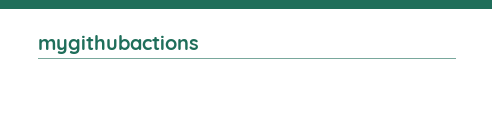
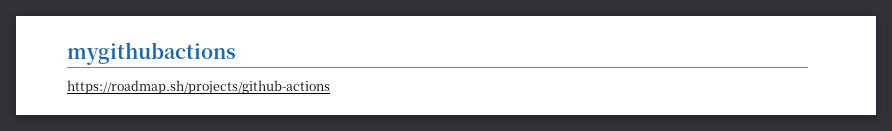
+ https://roadmap.sh/projects/github-actions

